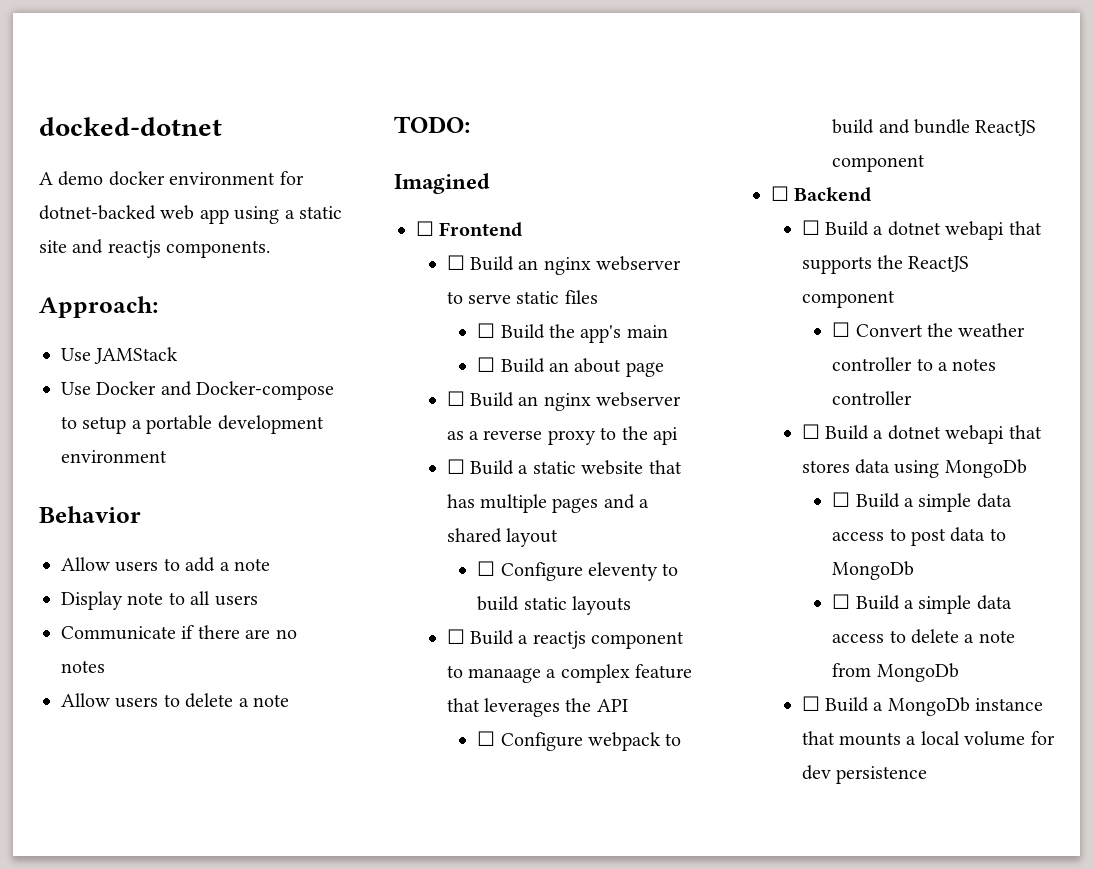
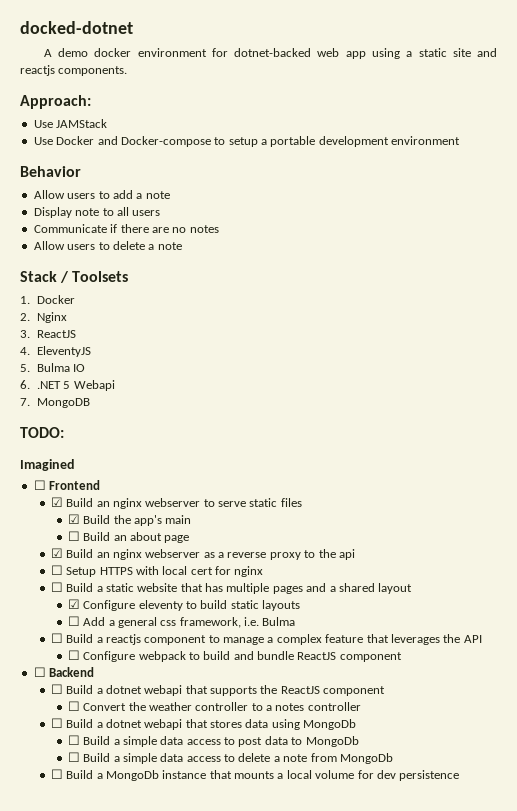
+ Stack / Toolsets
+ 1. Docker
+ 2. Nginx
+ 3. ReactJS
+ 4. EleventyJS
+ 5. Bulma IO
+ 6. .NET 5 Webapi
+ 7. MongoDB
- ☐ Build an nginx webserver to serve static files
+ ☑ Build an nginx webserver to serve static files
- ☐ Build the app's main
+ ☑ Build the app's main
- ☐ Build an nginx webserver as a reverse proxy to the api
+ ☑ Build an nginx webserver as a reverse proxy to the api
+ ☐ Setup HTTPS with local cert for nginx
- ☐ Configure eleventy to build static layouts
+ ☑ Configure eleventy to build static layouts
+ ☐ Add a general css framework, i.e. Bulma
- ☐ Build a reactjs component to manaage a complex feature that leverages the API
+ ☐ Build a reactjs component to manage a complex feature that leverages the API

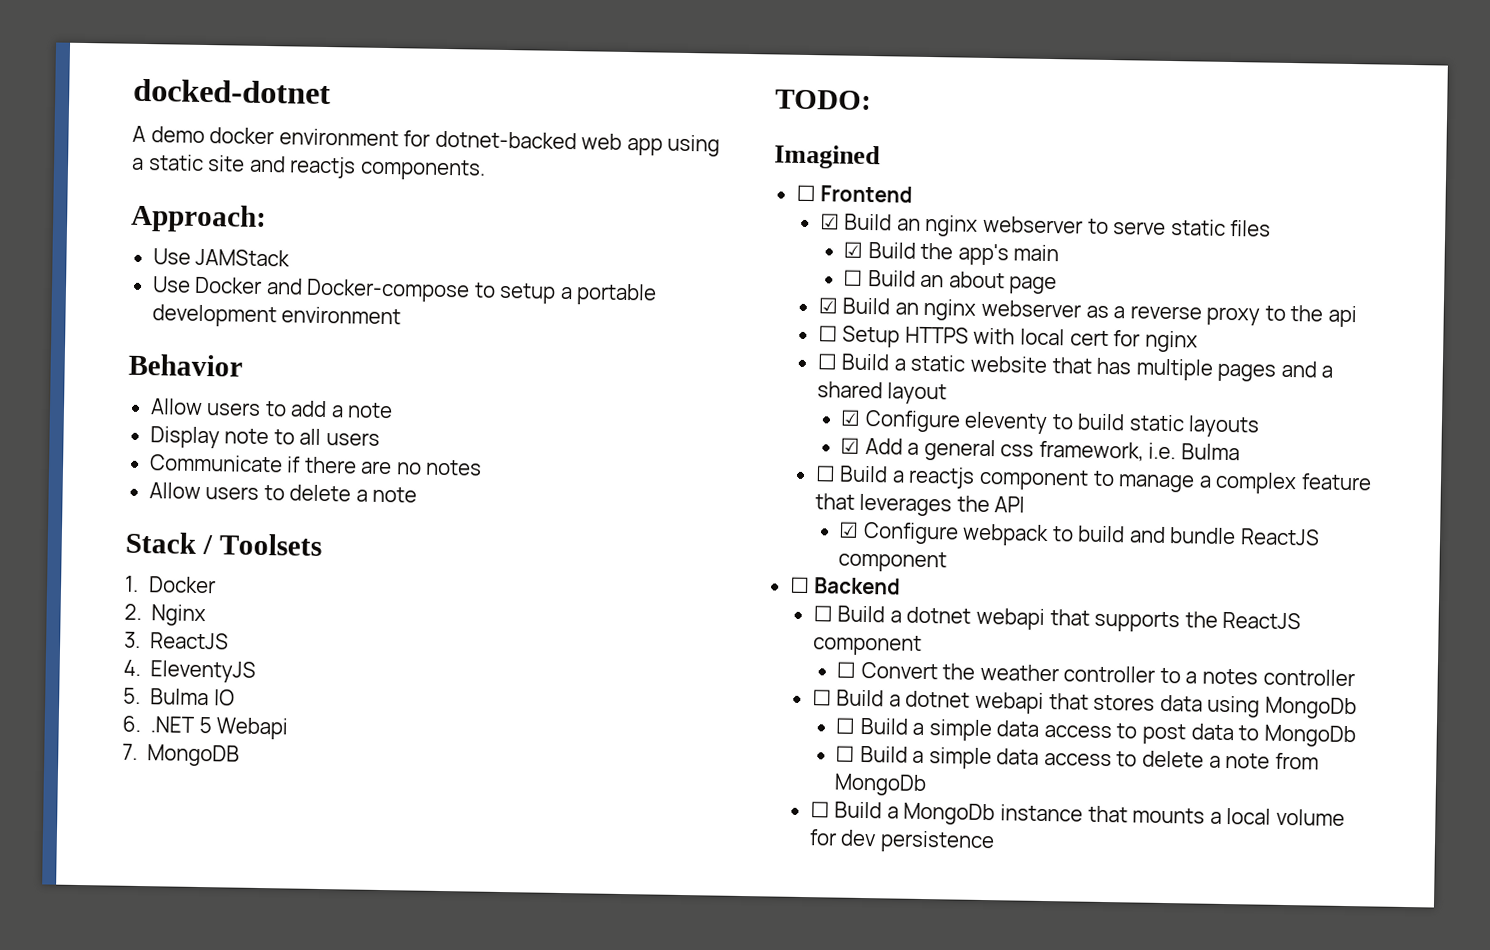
- ☐ Add a general css framework, i.e. Bulma
+ ☑ Add a general css framework, i.e. Bulma
- ☐ Configure webpack to build and bundle ReactJS component
+ ☑ Configure webpack to build and bundle ReactJS component

